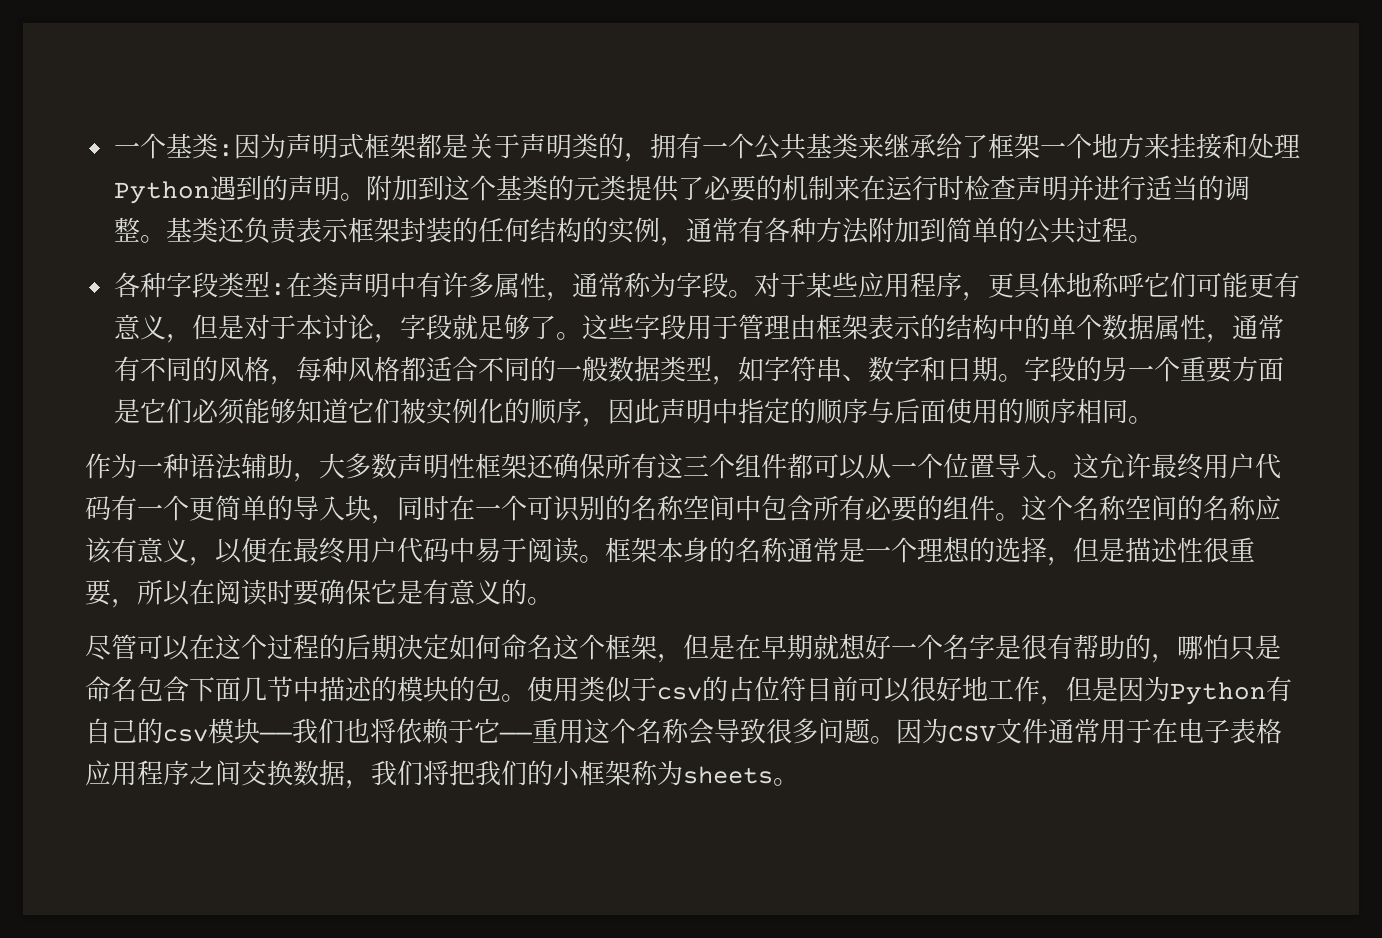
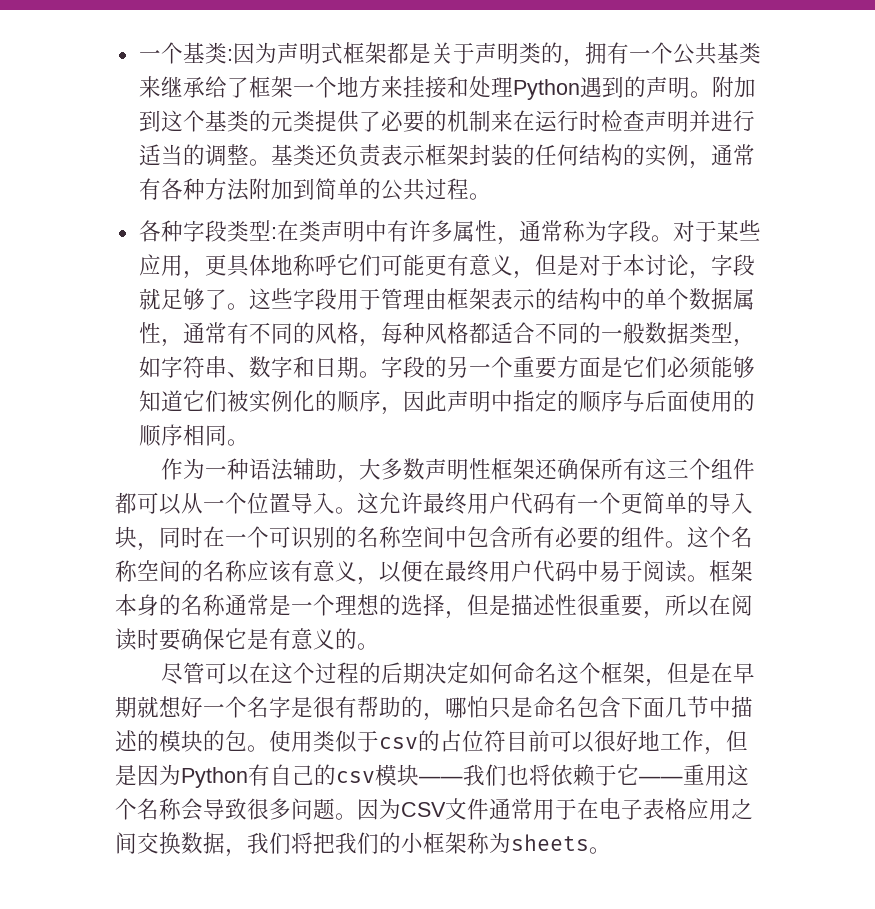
- 对于某些应用程序，更具体地称呼它们可能更有意义，但是对于本讨论，字段就足够了。
+ 对于某些应用，更具体地称呼它们可能更有意义，但是对于本讨论，字段就足够了。
- 因为CSV文件通常用于在电子表格应用程序之间交换数据，我们将把我们的小框架称为sheets。
+ 因为CSV文件通常用于在电子表格应用之间交换数据，我们将把我们的小框架称为sheets。

